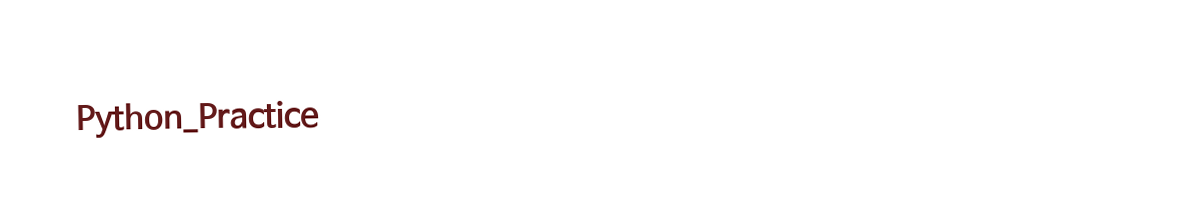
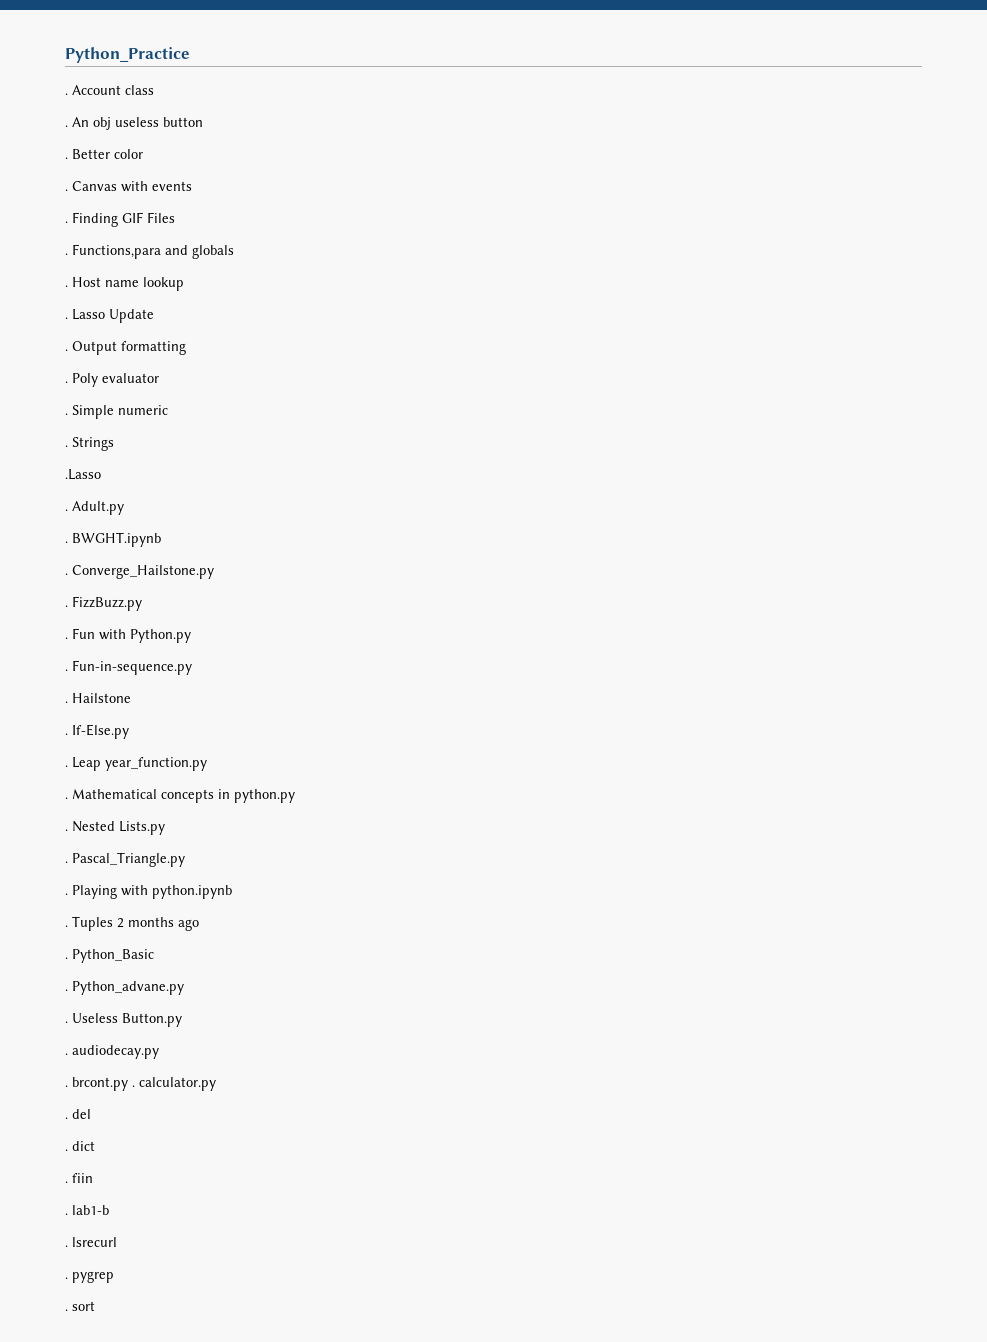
+ . Account class
+ . An obj useless button
+ . Better color
+ . Canvas with events
+ . Finding GIF Files
+ . Functions,para and globals
+ . Host name lookup
+ . Lasso Update
+ . Output formatting
+ . Poly evaluator
+ . Simple numeric
+ . Strings
+ .Lasso
+ . Adult.py
+ . BWGHT.ipynb
+ . Converge_Hailstone.py
+ . FizzBuzz.py
+ . Fun with Python.py
+ . Fun-in-sequence.py
+ . Hailstone
+ . If-Else.py
+ . Leap year_function.py
+ . Mathematical concepts in python.py
+ . Nested Lists.py
+ . Pascal_Triangle.py
+ . Playing with python.ipynb
+ . Tuples 2 months ago
+ . Python_Basic
+ . Python_advane.py
+ . Useless Button.py
+ . audiodecay.py
+ . brcont.py . calculator.py
+ . del
+ . dict
+ . fiin
+ . lab1-b
+ . lsrecurl
+ . pygrep
+ . sort

